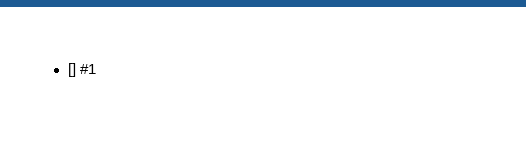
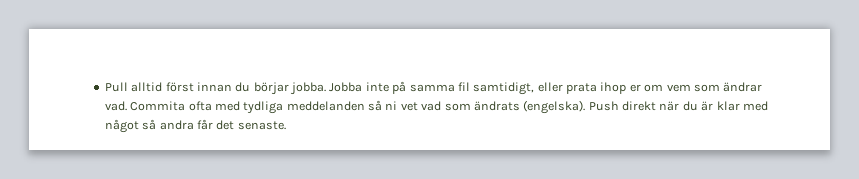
- [] #1
+ Pull alltid först innan du börjar jobba. Jobba inte på samma fil samtidigt, eller prata ihop er om vem som ändrar vad. Commita ofta med tydliga meddelanden så ni vet vad som ändrats (engelska). Push direkt när du är klar med något så andra får det senaste.

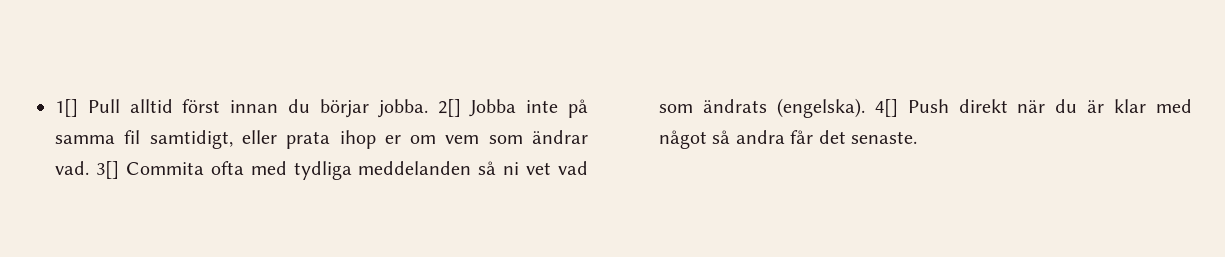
- Pull alltid först innan du börjar jobba.
+ 1[] Pull alltid först innan du börjar jobba.
- Jobba inte på samma fil samtidigt, eller prata ihop er om vem som ändrar vad.
+ 2[] Jobba inte på samma fil samtidigt, eller prata ihop er om vem som ändrar vad.
- Commita ofta med tydliga meddelanden så ni vet vad som ändrats (engelska).
+ 3[] Commita ofta med tydliga meddelanden så ni vet vad som ändrats (engelska).
- Push direkt när du är klar med något så andra får det senaste.
+ 4[] Push direkt när du är klar med något så andra får det senaste.

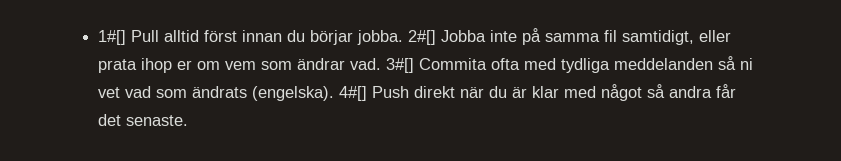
- 1[] Pull alltid först innan du börjar jobba.
+ 1#[] Pull alltid först innan du börjar jobba.
- 2[] Jobba inte på samma fil samtidigt, eller prata ihop er om vem som ändrar vad.
+ 2#[] Jobba inte på samma fil samtidigt, eller prata ihop er om vem som ändrar vad.
- 3[] Commita ofta med tydliga meddelanden så ni vet vad som ändrats (engelska).
+ 3#[] Commita ofta med tydliga meddelanden så ni vet vad som ändrats (engelska).
- 4[] Push direkt när du är klar med något så andra får det senaste.
+ 4#[] Push direkt när du är klar med något så andra får det senaste.

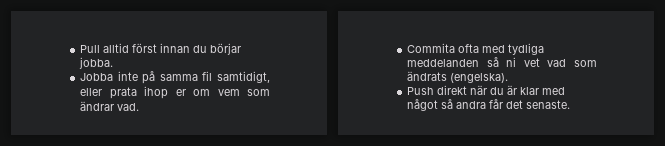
- 1#[] Pull alltid först innan du börjar jobba. 2#[] Jobba inte på samma fil samtidigt, eller prata ihop er om vem som ändrar vad. 3#[] Commita ofta med tydliga meddelanden så ni vet vad som ändrats (engelska). 4#[] Push direkt när du är klar med något så andra får det senaste.
+ Pull alltid först innan du börjar jobba.
+ Jobba inte på samma fil samtidigt, eller prata ihop er om vem som ändrar vad.
+ Commita ofta med tydliga meddelanden så ni vet vad som ändrats (engelska).
+ Push direkt när du är klar med något så andra får det senaste.

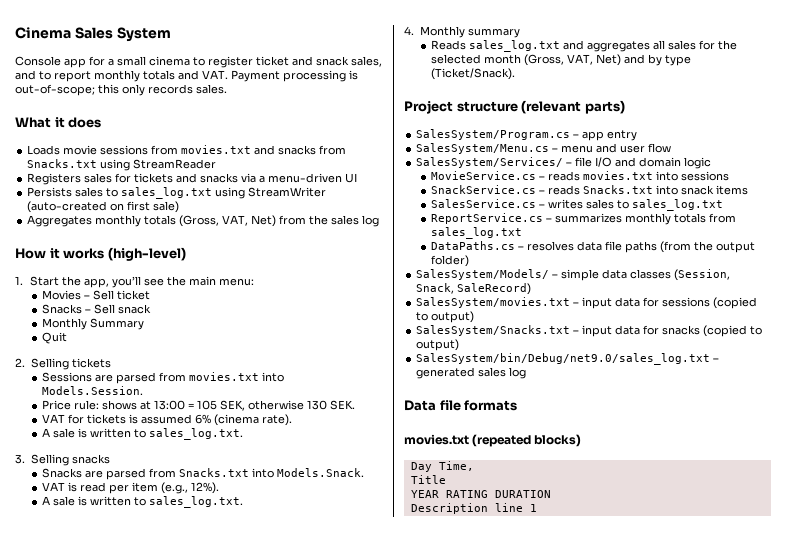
- Pull alltid först innan du börjar jobba.
- Jobba inte på samma fil samtidigt, eller prata ihop er om vem som ändrar vad.
- Commita ofta med tydliga meddelanden så ni vet vad som ändrats (engelska).
- Push direkt när du är klar med något så andra får det senaste.
+ Cinema Sales System
+ Console app for a small cinema to register ticket and snack sales, and to report monthly totals and VAT. Payment processing is out-of-scope; this only records sales.
+ What it does
+ Loads movie sessions from movies.txt and snacks from Snacks.txt using StreamReader
+ Registers sales for tickets and snacks via a menu-driven UI
+ Persists sales to sales_log.txt using StreamWriter (auto-created on first sale)
+ Aggregates monthly totals (Gross, VAT, Net) from the sales log
+ How it works (high-level)
+ 1. Start the app, you’ll see the main menu:
+ Movies – Sell ticket
+ Snacks – Sell snack
+ Monthly Summary
+ Quit
+ 2. Selling tickets
+ Sessions are parsed from movies.txt into Models.Session.
+ Price rule: shows at 13:00 = 105 SEK, otherwise 130 SEK.
+ VAT for tickets is assumed 6% (cinema rate).
+ A sale is written to sales_log.txt.
+ 3. Selling snacks
+ Snacks are parsed from Snacks.txt into Models.Snack.
+ VAT is read per item (e.g., 12%).
+ A sale is written to sales_log.txt.
+ 4. Monthly summary
+ Reads sales_log.txt and aggregates all sales for the selected month (Gross, VAT, Net) and by type (Ticket/Snack).
+ Project structure (relevant parts)
+ SalesSystem/Program.cs – app entry
+ SalesSystem/Menu.cs – menu and user flow
+ SalesSystem/Services/ – file I/O and domain logic
+ MovieService.cs – reads movies.txt into sessions
+ SnackService.cs – reads Snacks.txt into snack items
+ SalesService.cs – writes sales to sales_log.txt
+ ReportService.cs – summarizes monthly totals from sales_log.txt
+ DataPaths.cs – resolves data file paths (from the output folder)
+ SalesSystem/Models/ – simple data classes (Session, Snack, SaleRecord)
+ SalesSystem/movies.txt – input data for sessions (copied to output)
+ SalesSystem/Snacks.txt – input data for snacks (copied to output)
+ SalesSystem/bin/Debug/net9.0/sales_log.txt – generated sales log
+ Data file formats
+ movies.txt (repeated blocks)
+ Day Time,
+ Title
+ YEAR RATING DURATION
+ Description line 1

